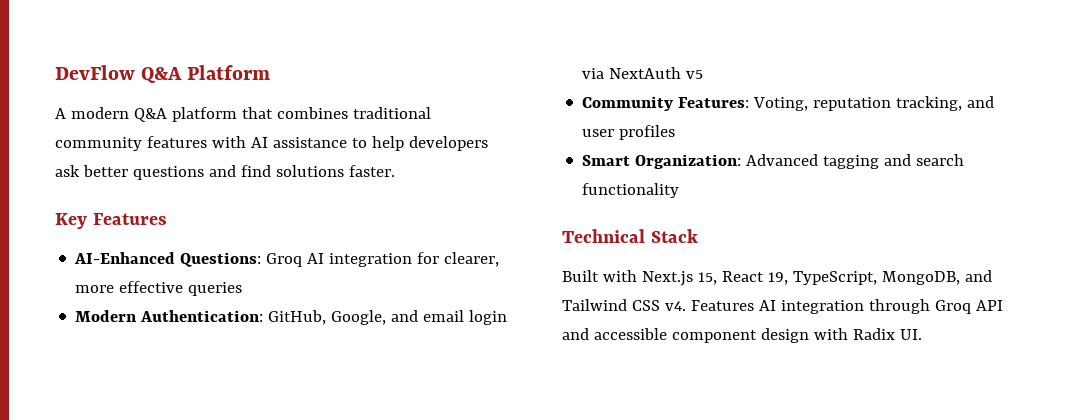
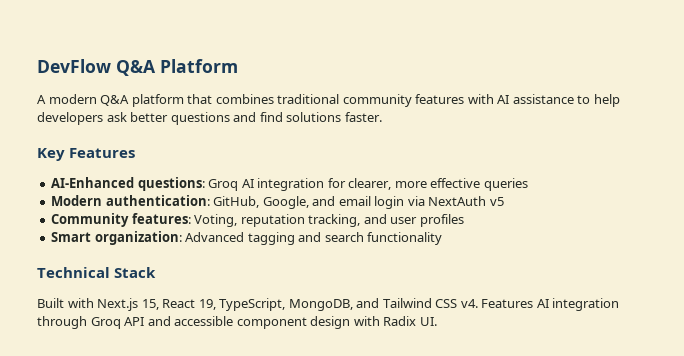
- AI-Enhanced Questions: Groq AI integration for clearer, more effective queries
+ AI-Enhanced questions: Groq AI integration for clearer, more effective queries
- Modern Authentication: GitHub, Google, and email login via NextAuth v5
+ Modern authentication: GitHub, Google, and email login via NextAuth v5
- Community Features: Voting, reputation tracking, and user profiles
+ Community features: Voting, reputation tracking, and user profiles
- Smart Organization: Advanced tagging and search functionality
+ Smart organization: Advanced tagging and search functionality

